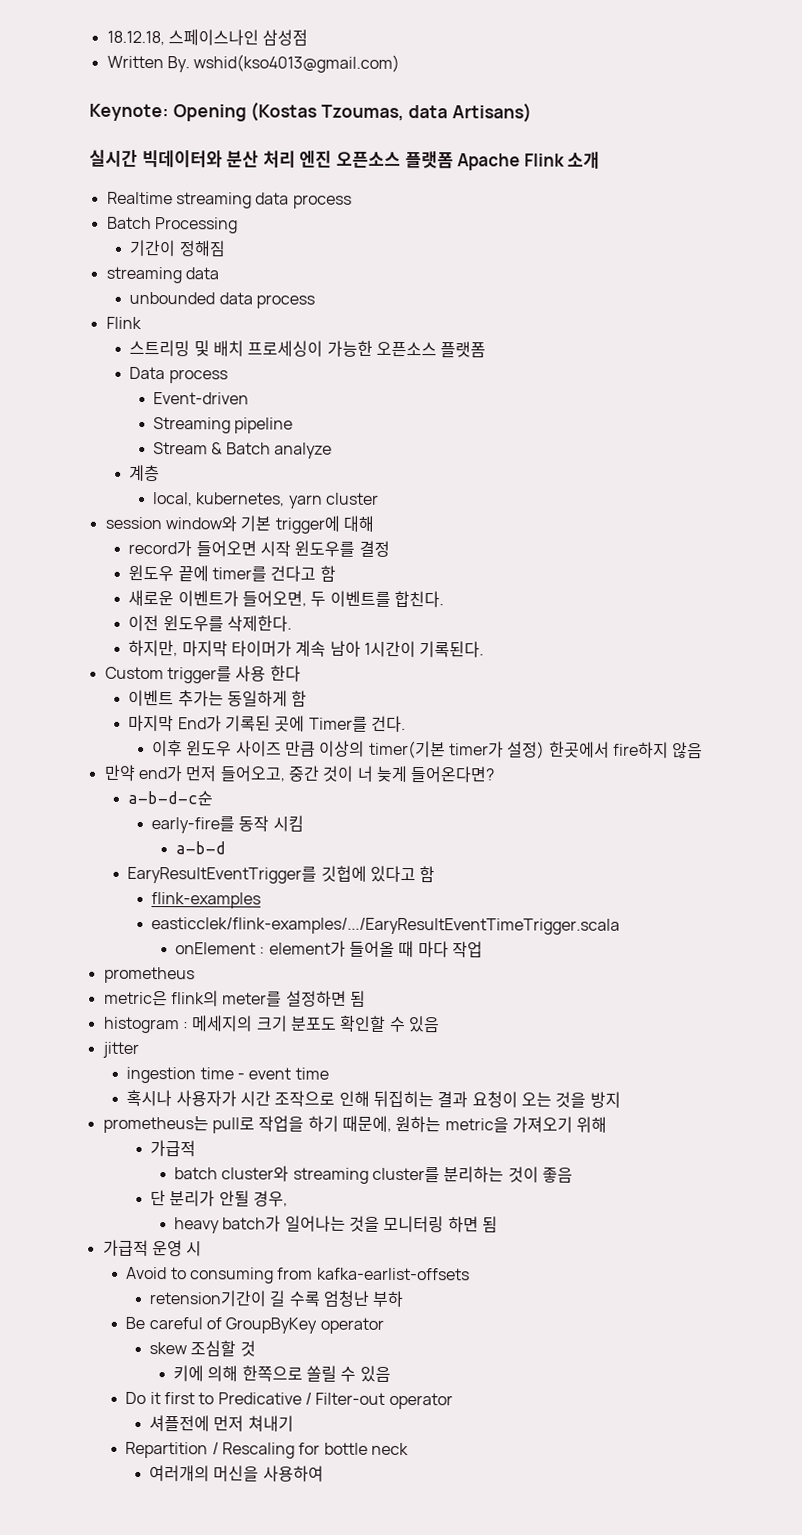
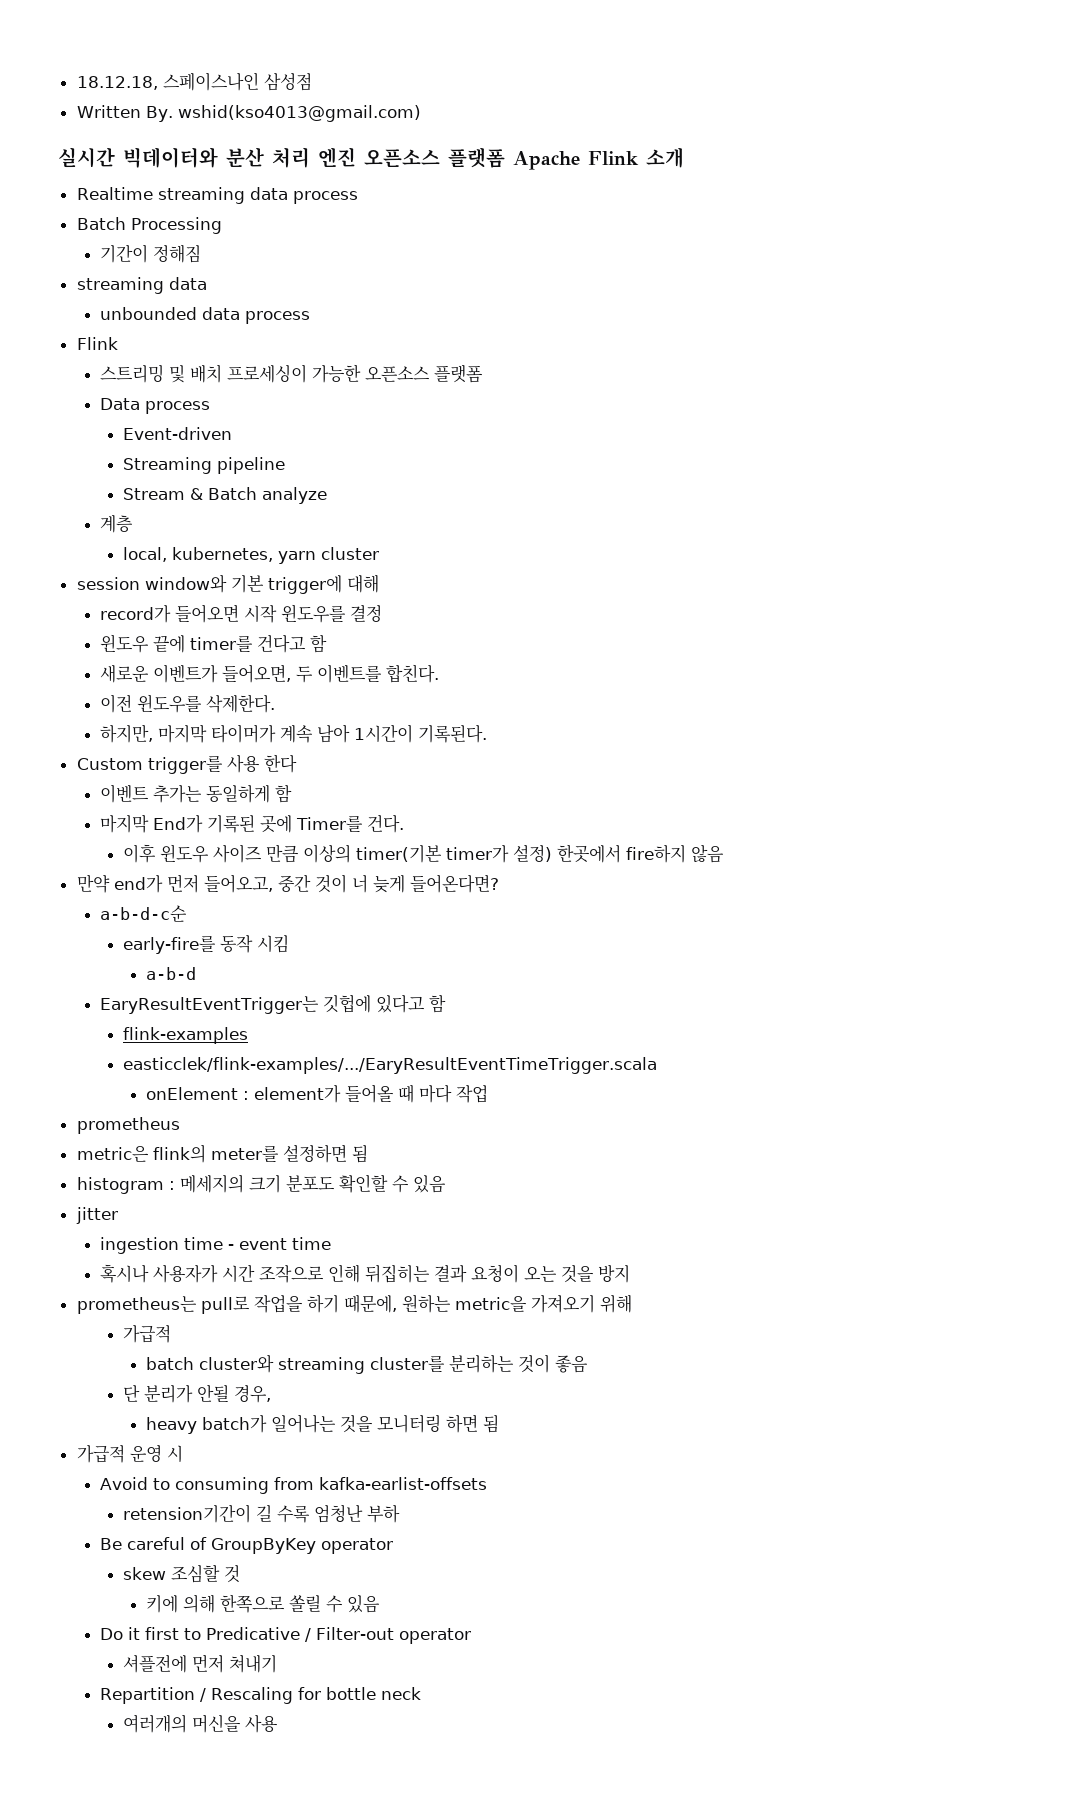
- Keynote: Opening (Kostas Tzoumas, data Artisans)
- EaryResultEventTrigger를 깃헙에 있다고 함
+ EaryResultEventTrigger는 깃헙에 있다고 함
- 여러개의 머신을 사용하여
+ 여러개의 머신을 사용

